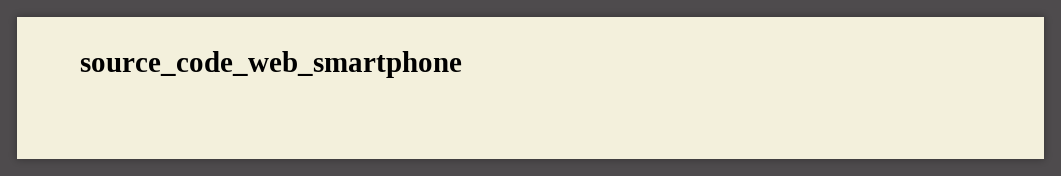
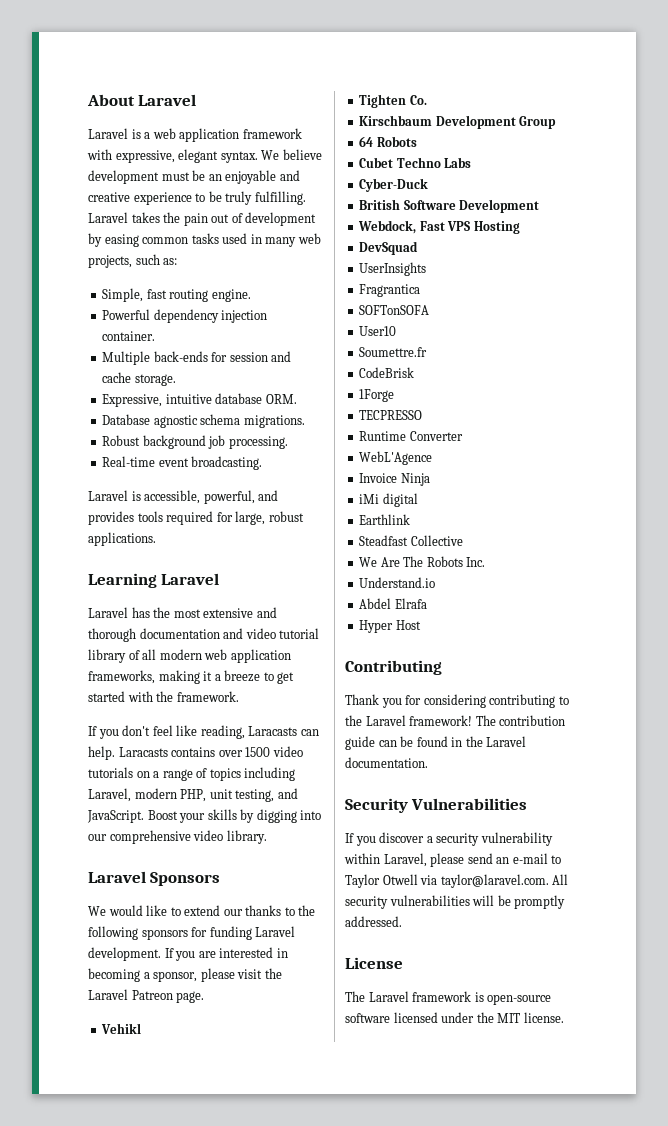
- source_code_web_smartphone
+ About Laravel
+ Laravel is a web application framework with expressive, elegant syntax. We believe development must be an enjoyable and creative experience to be truly fulfilling. Laravel takes the pain out of development by easing common tasks used in many web projects, such as:
+ Simple, fast routing engine.
+ Powerful dependency injection container.
+ Multiple back-ends for session and cache storage.
+ Expressive, intuitive database ORM.
+ Database agnostic schema migrations.
+ Robust background job processing.
+ Real-time event broadcasting.
+ Laravel is accessible, powerful, and provides tools required for large, robust applications.
+ Learning Laravel
+ Laravel has the most extensive and thorough documentation and video tutorial library of all modern web application frameworks, making it a breeze to get started with the framework.
+ If you don't feel like reading, Laracasts can help. Laracasts contains over 1500 video tutorials on a range of topics including Laravel, modern PHP, unit testing, and JavaScript. Boost your skills by digging into our comprehensive video library.
+ Laravel Sponsors
+ We would like to extend our thanks to the following sponsors for funding Laravel development. If you are interested in becoming a sponsor, please visit the Laravel Patreon page.
+ Vehikl
+ Tighten Co.
+ Kirschbaum Development Group
+ 64 Robots
+ Cubet Techno Labs
+ Cyber-Duck
+ British Software Development
+ Webdock, Fast VPS Hosting
+ DevSquad
+ UserInsights
+ Fragrantica
+ SOFTonSOFA
+ User10
+ Soumettre.fr
+ CodeBrisk
+ 1Forge
+ TECPRESSO
+ Runtime Converter
+ WebL'Agence
+ Invoice Ninja
+ iMi digital
+ Earthlink
+ Steadfast Collective
+ We Are The Robots Inc.
+ Understand.io
+ Abdel Elrafa
+ Hyper Host
+ Contributing
+ Thank you for considering contributing to the Laravel framework! The contribution guide can be found in the Laravel documentation.
+ Security Vulnerabilities
+ If you discover a security vulnerability within Laravel, please send an e-mail to Taylor Otwell via taylor@laravel.com. All security vulnerabilities will be promptly addressed.
+ License
+ The Laravel framework is open-source software licensed under the MIT license.

